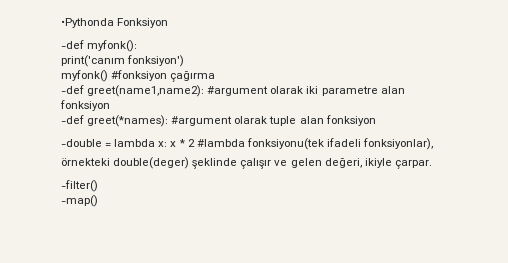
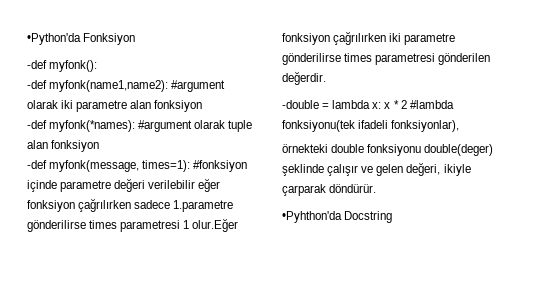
- •Pythonda Fonksiyon
+ •Python'da Fonksiyon
- print('canım fonksiyon')
- myfonk() #fonksiyon çağırma
- -def greet(name1,name2): #argument olarak iki parametre alan fonksiyon
+ -def myfonk(name1,name2): #argument olarak iki parametre alan fonksiyon
- -def greet(*names): #argument olarak tuple alan fonksiyon
+ -def myfonk(*names): #argument olarak tuple alan fonksiyon
+ -def myfonk(message, times=1): #fonksiyon içinde parametre değeri verilebilir eğer fonksiyon çağrılırken sadece 1.parametre gönderilirse times parametresi 1 olur.Eğer fonksiyon çağrılırken iki parametre gönderilirse times parametresi gönderilen değerdir.
- örnekteki double(deger) şeklinde çalışır ve gelen değeri, ikiyle çarpar.
- -filter()
- -map()
+ örnekteki double fonksiyonu double(deger) şeklinde çalışır ve gelen değeri, ikiyle çarparak döndürür.
+ •Pyhthon'da Docstring

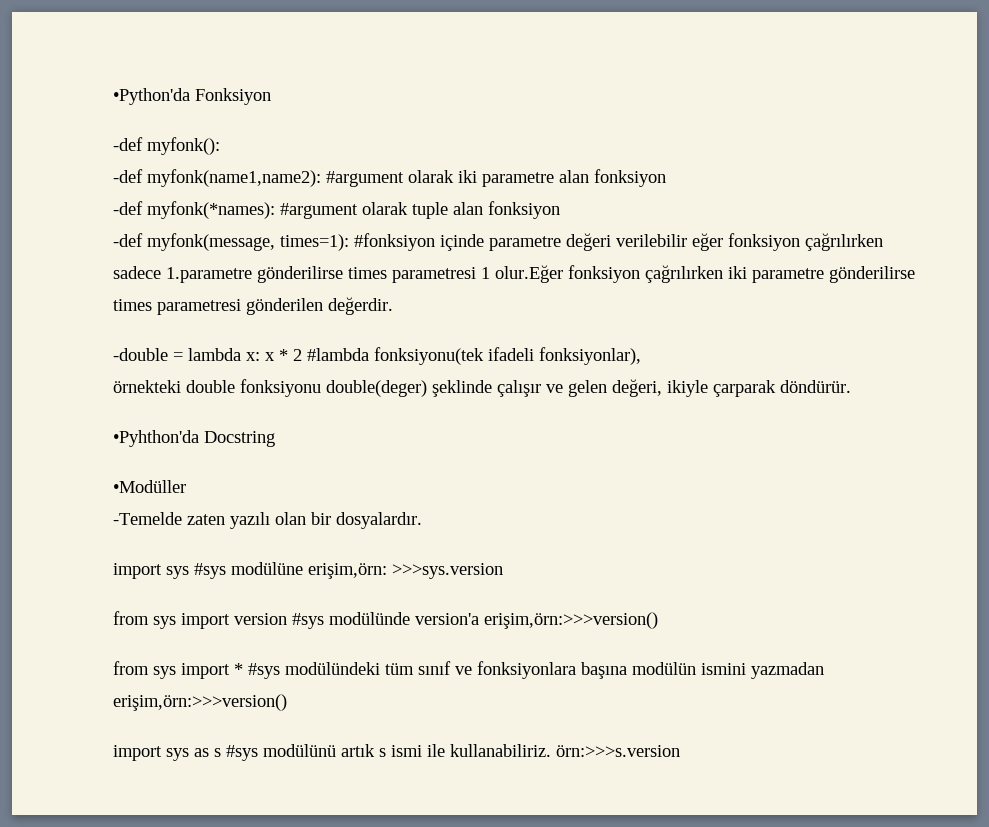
+ •Modüller
+ -Temelde zaten yazılı olan bir dosyalardır.
+ import sys #sys modülüne erişim,örn: >>>sys.version
+ from sys import version #sys modülünde version'a erişim,örn:>>>version()
+ from sys import * #sys modülündeki tüm sınıf ve fonksiyonlara başına modülün ismini yazmadan erişim,örn:>>>version()
+ import sys as s #sys modülünü artık s ismi ile kullanabiliriz. örn:>>>s.version

